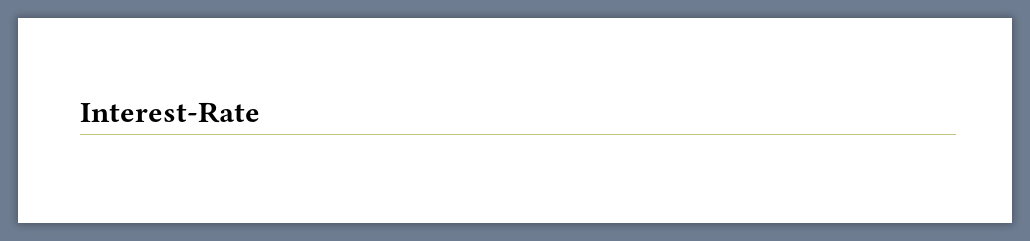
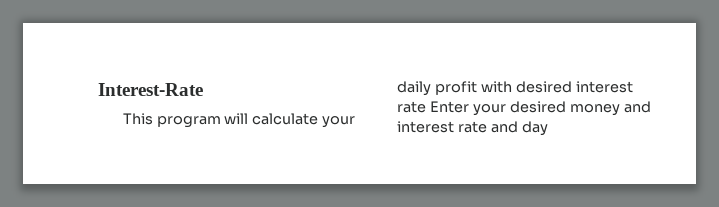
+ This program will calculate your daily profit with desired interest rate Enter your desired money and interest rate and day

